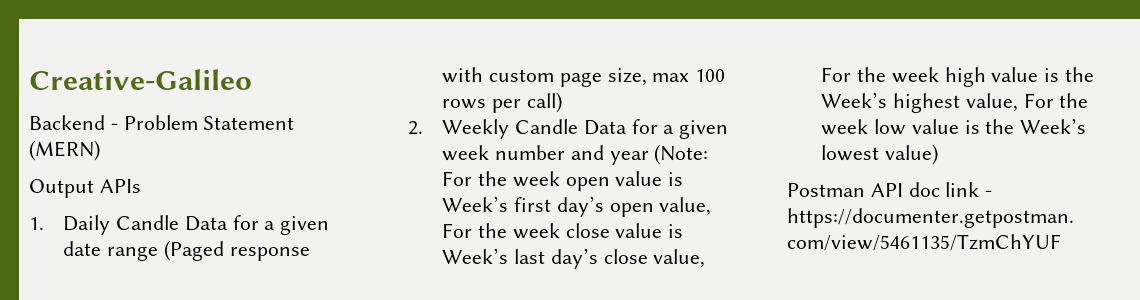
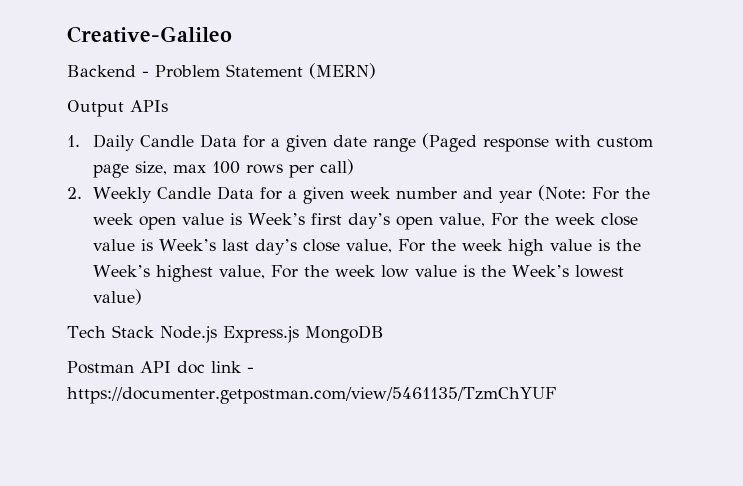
+ Tech Stack Node.js Express.js MongoDB

